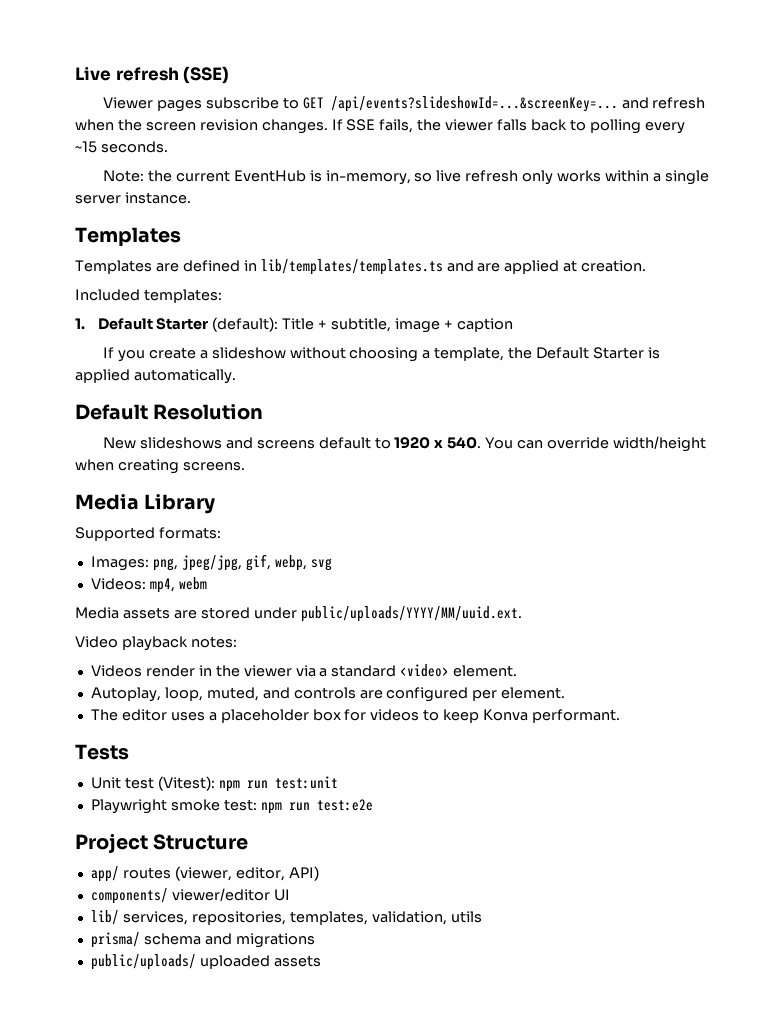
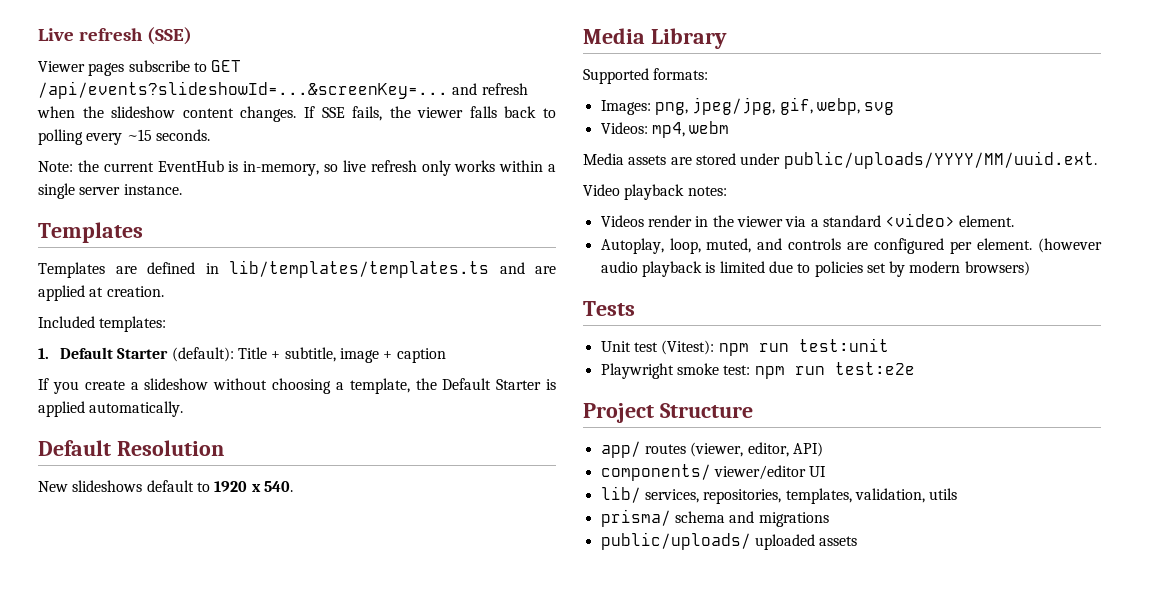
- Viewer pages subscribe to GET /api/events?slideshowId=...&screenKey=... and refresh when the screen revision changes.
+ Viewer pages subscribe to GET /api/events?slideshowId=...&screenKey=... and refresh when the slideshow content changes.
- New slideshows and screens default to 1920 x 540. You can override width/height when creating screens.
+ New slideshows default to 1920 x 540.
- Autoplay, loop, muted, and controls are configured per element.
- The editor uses a placeholder box for videos to keep Konva performant.
+ Autoplay, loop, muted, and controls are configured per element. (however audio playback is limited due to policies set by modern browsers)

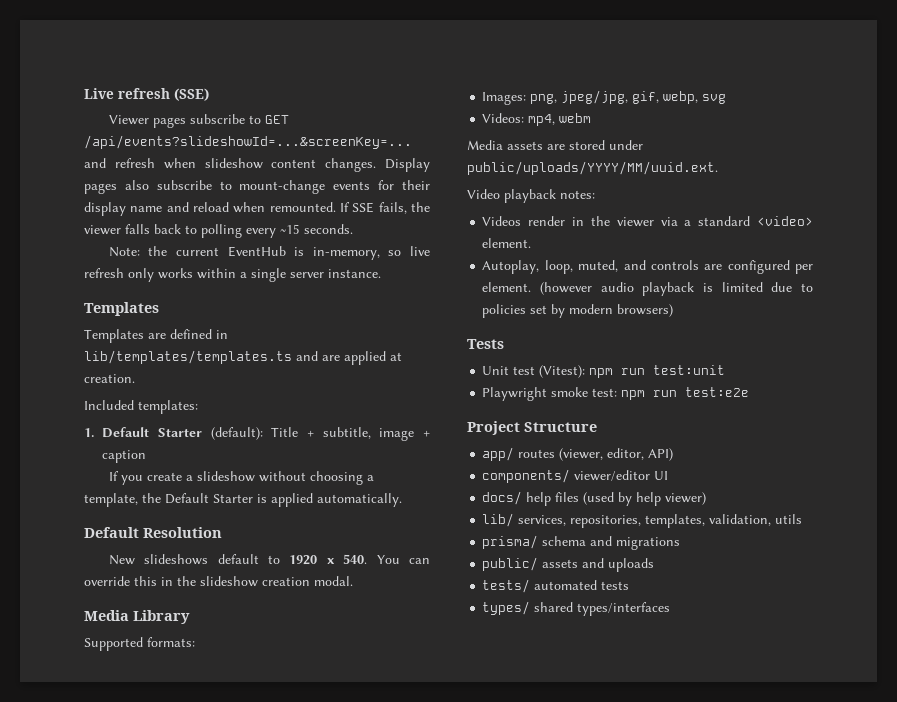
- Viewer pages subscribe to GET /api/events?slideshowId=...&screenKey=... and refresh when the slideshow content changes.
+ Viewer pages subscribe to GET /api/events?slideshowId=...&screenKey=... and refresh when slideshow content changes.
+ Display pages also subscribe to mount-change events for their display name and reload when remounted.
- New slideshows default to 1920 x 540.
+ New slideshows default to 1920 x 540. You can override this in the slideshow creation modal.
+ docs/ help files (used by help viewer)
- public/uploads/ uploaded assets
+ public/ assets and uploads
+ tests/ automated tests
+ types/ shared types/interfaces

